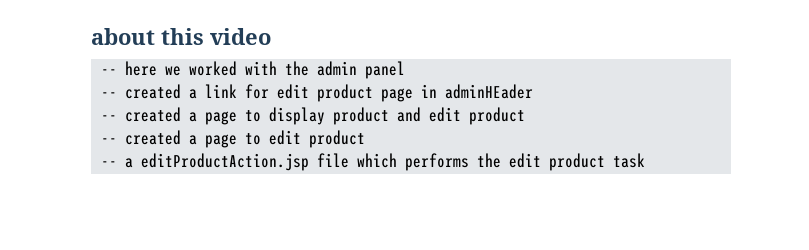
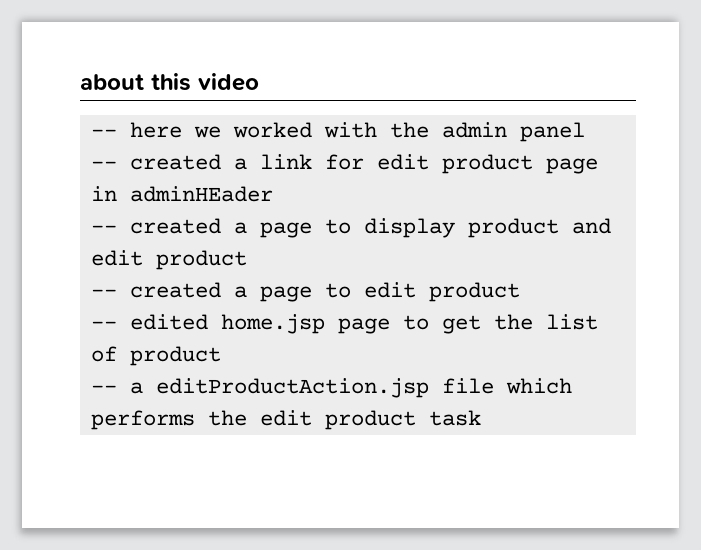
+ -- edited home.jsp page to get the list of product

